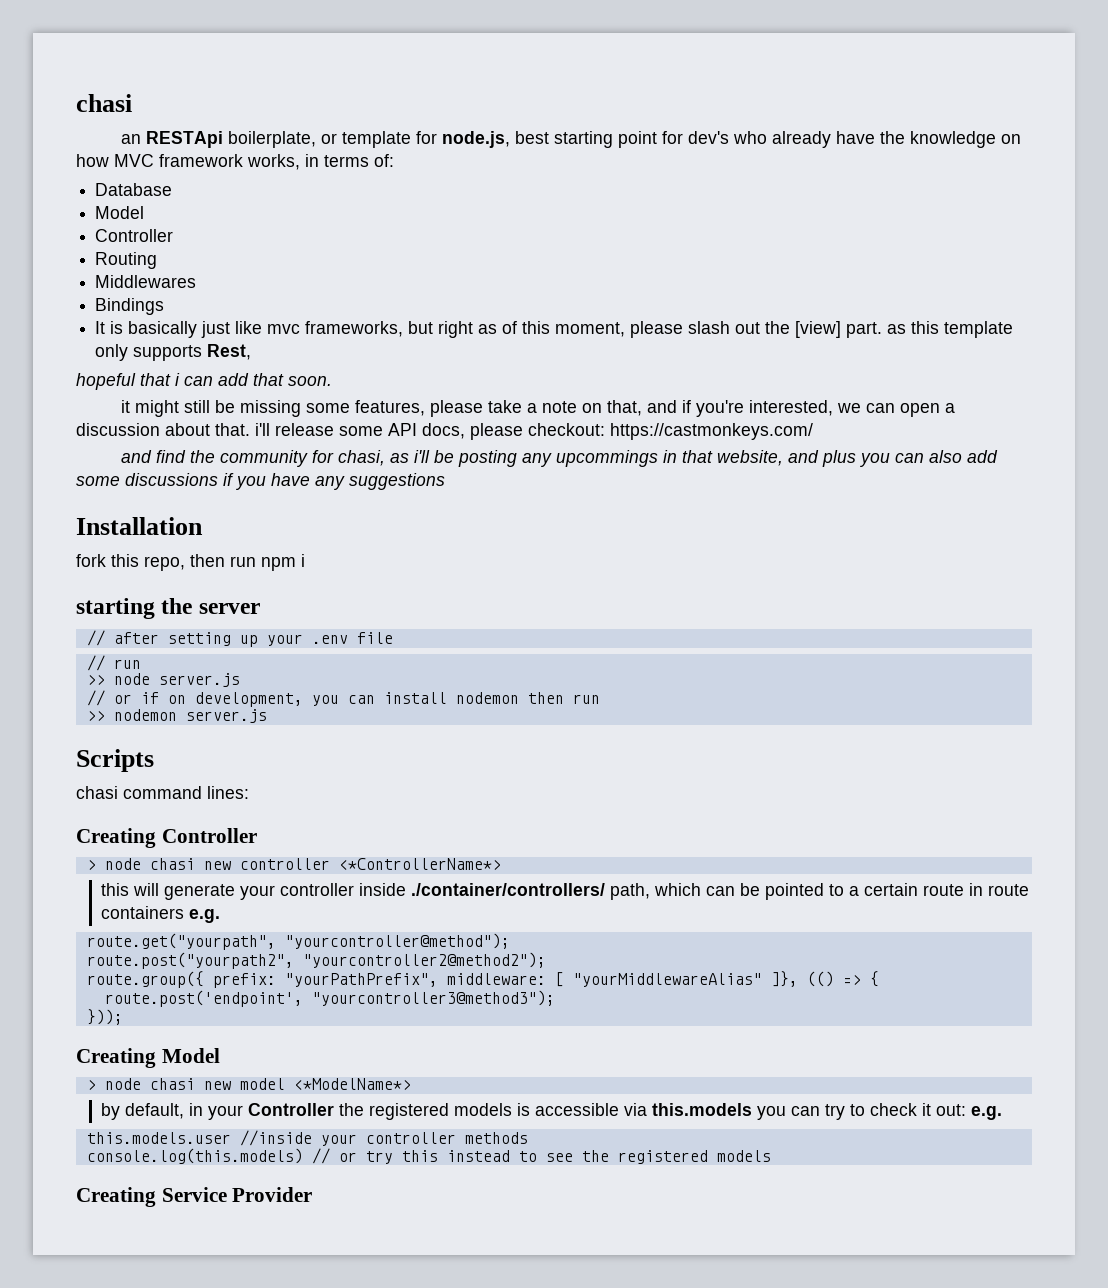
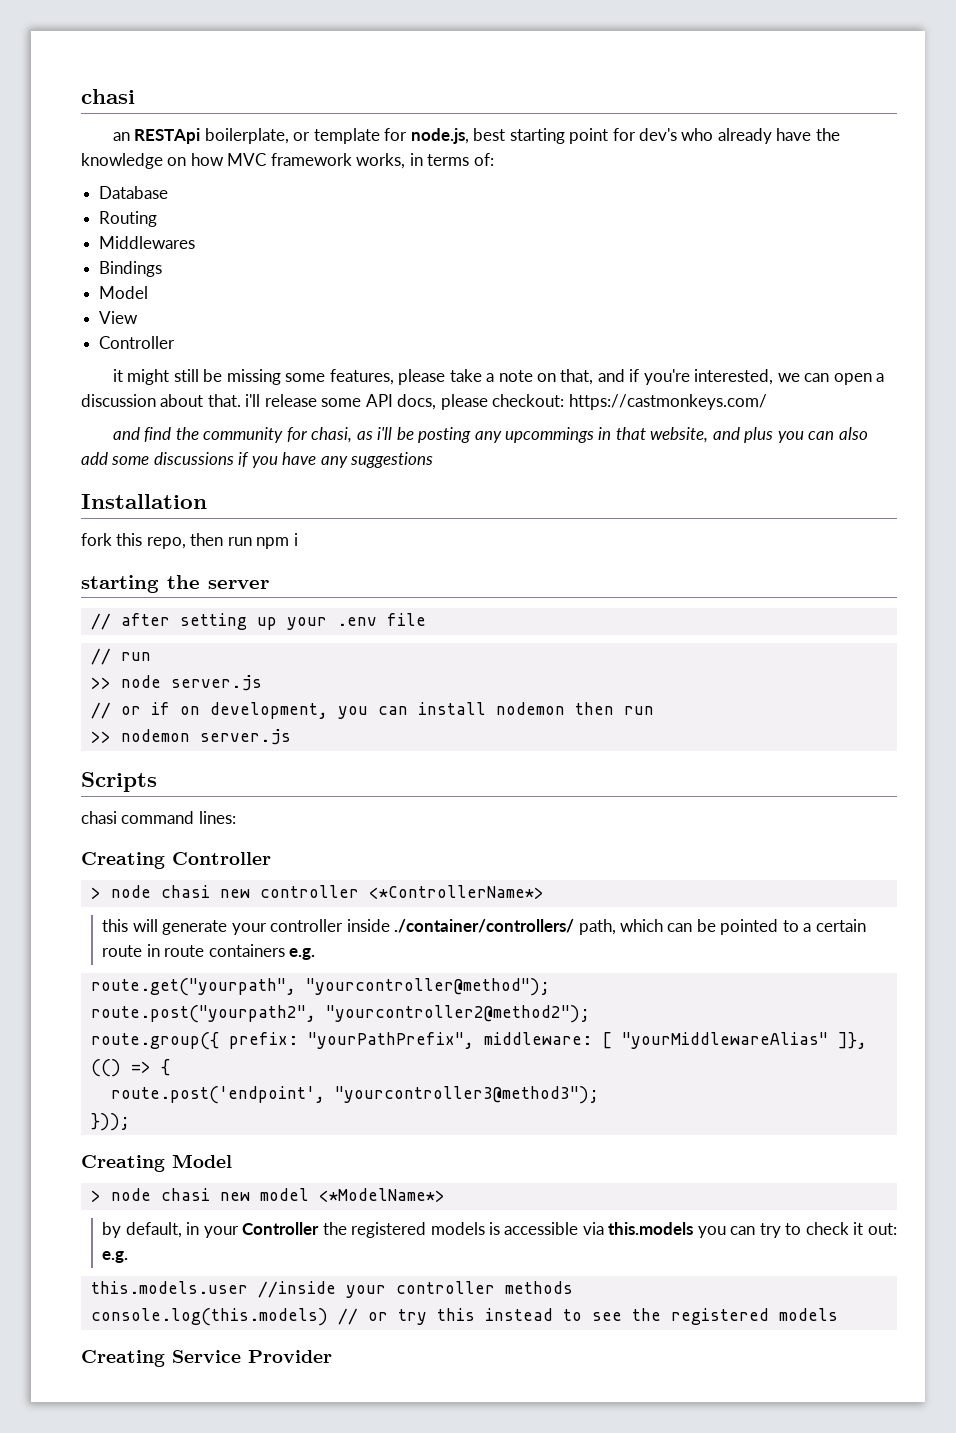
  Database
- Model
- Controller
  Bindings
- It is basically just like mvc frameworks, but right as of this moment, please slash out the [view] part. as this template only supports Rest,
- hopeful that i can add that soon.
+ Model
+ View
+ Controller

